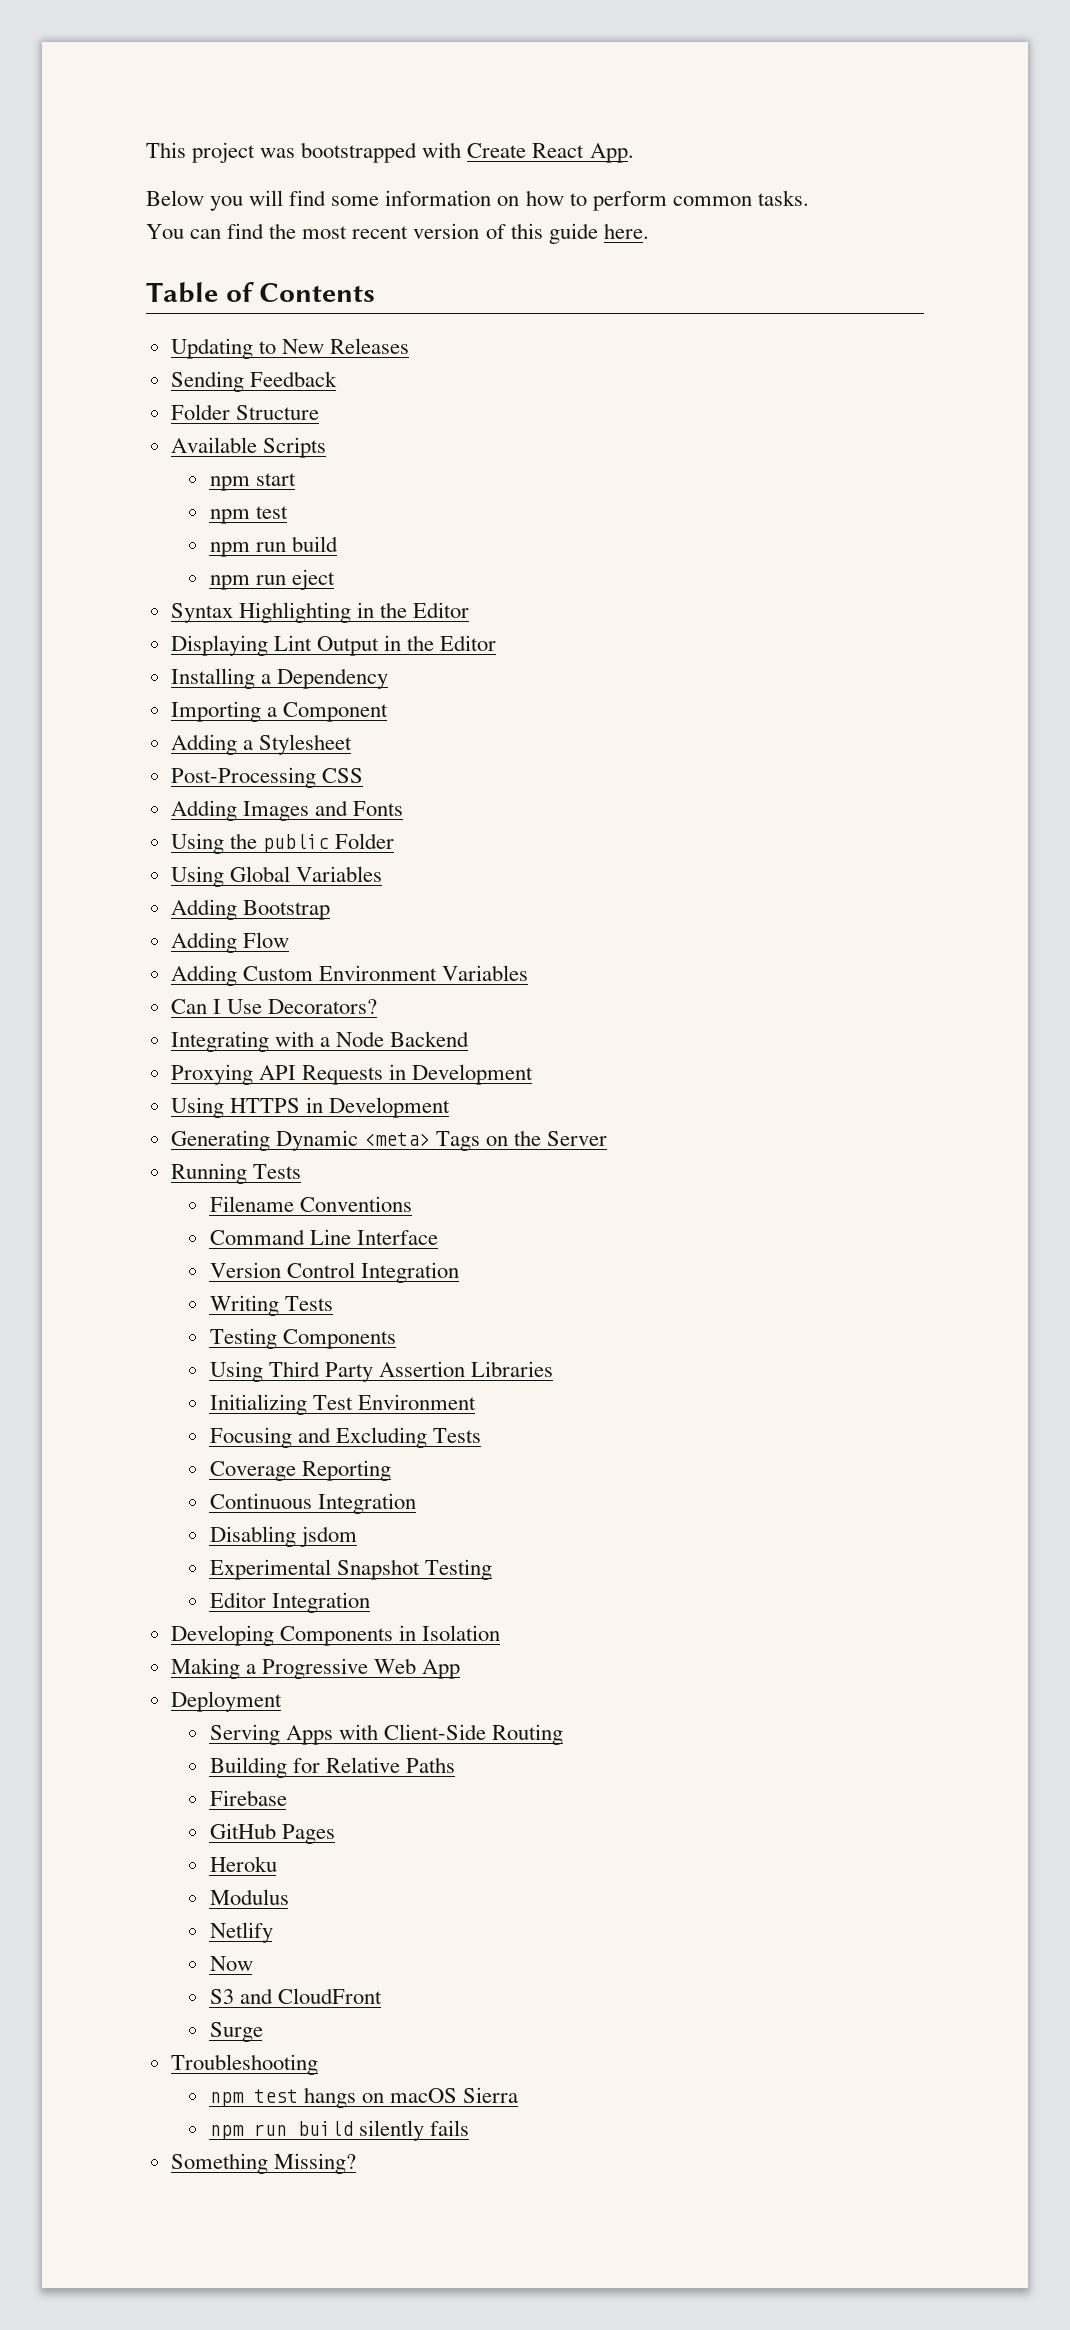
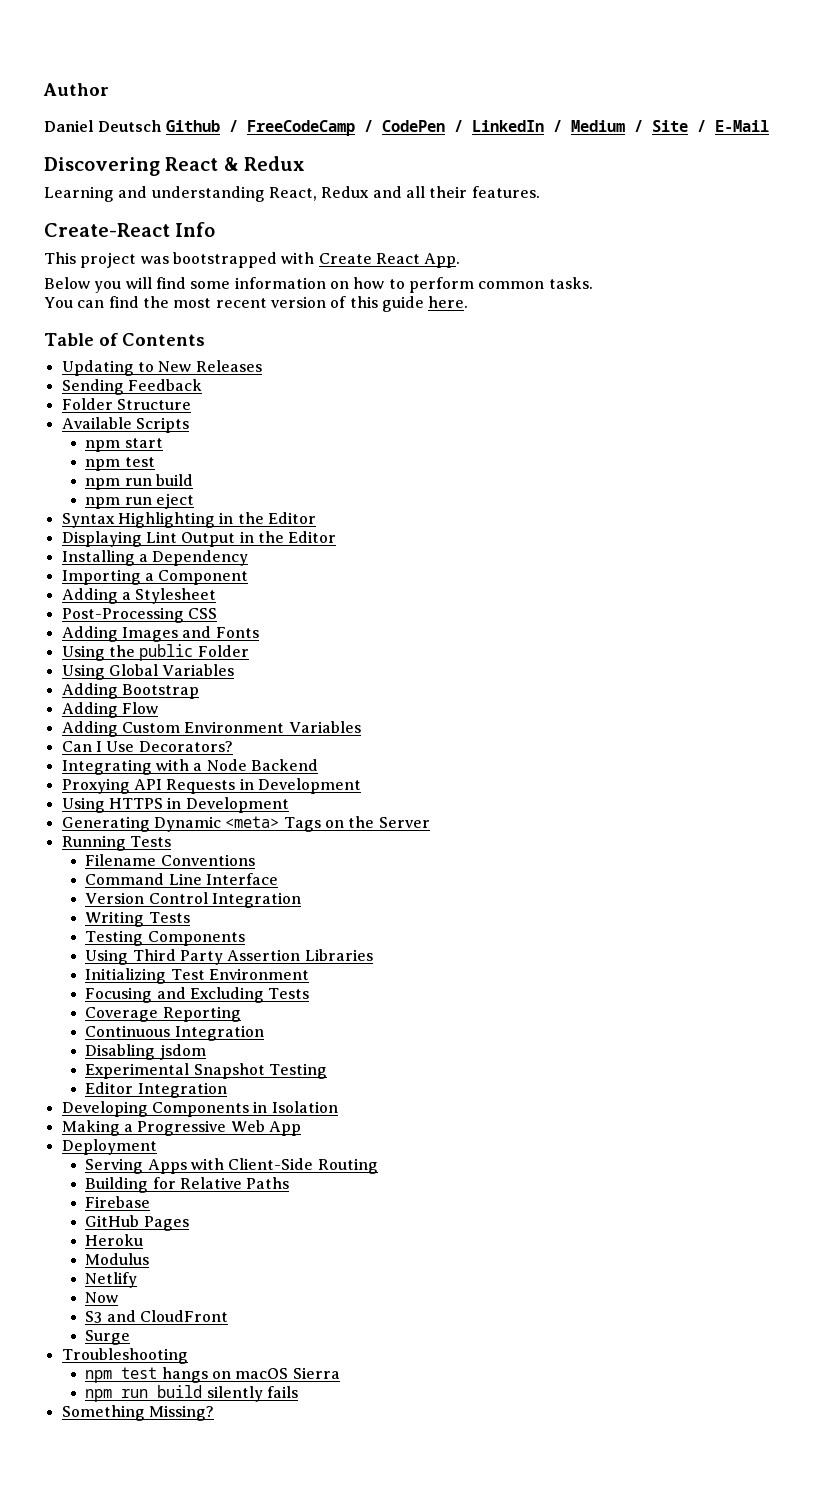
+ Author
+ Daniel Deutsch Github / FreeCodeCamp / CodePen / LinkedIn / Medium / Site / E-Mail
+ Discovering React & Redux
+ Learning and understanding React, Redux and all their features.
+ Create-React Info

